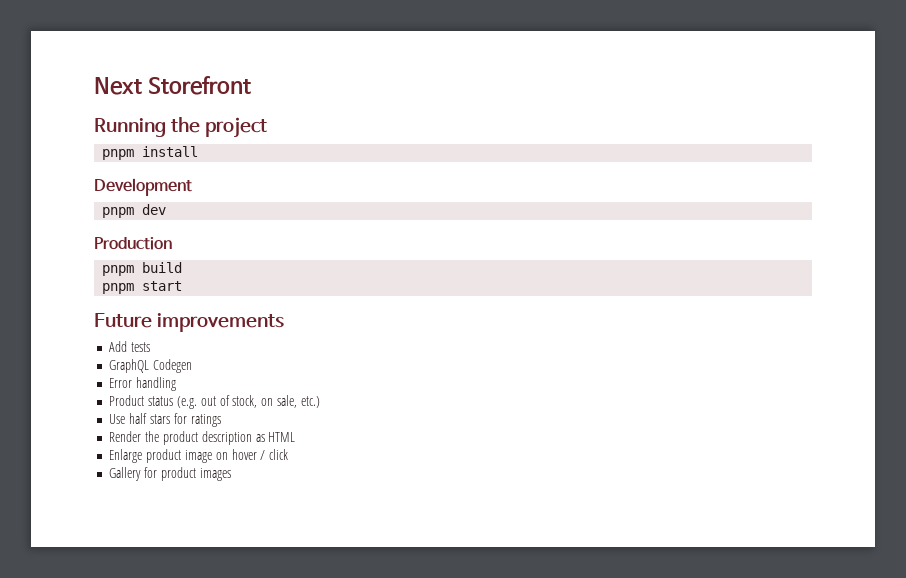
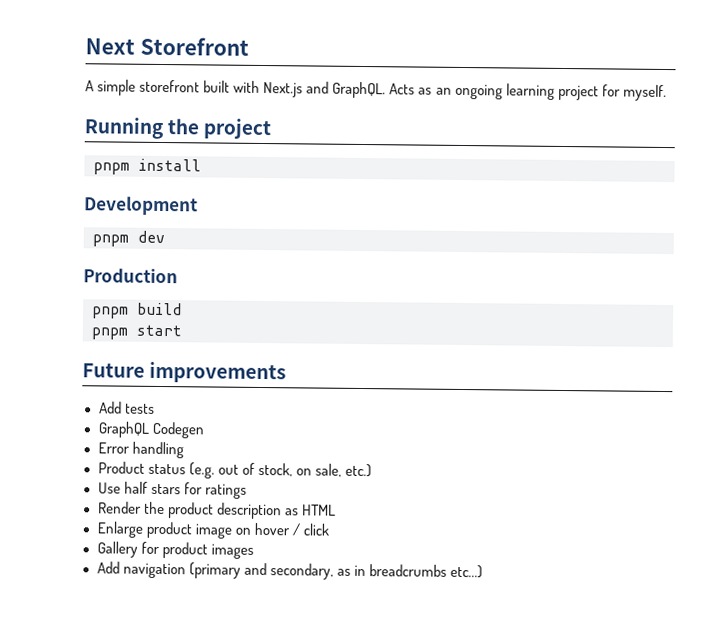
+ A simple storefront built with Next.js and GraphQL. Acts as an ongoing learning project for myself.
+ Add navigation (primary and secondary, as in breadcrumbs etc...)

